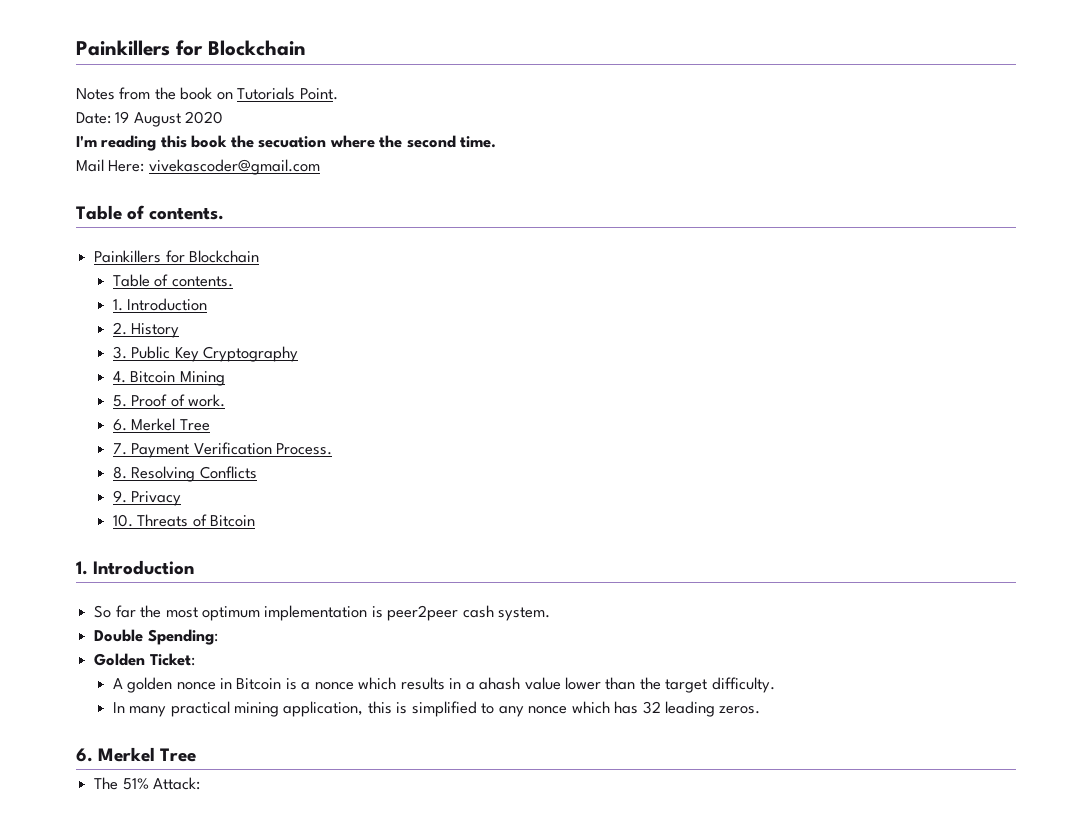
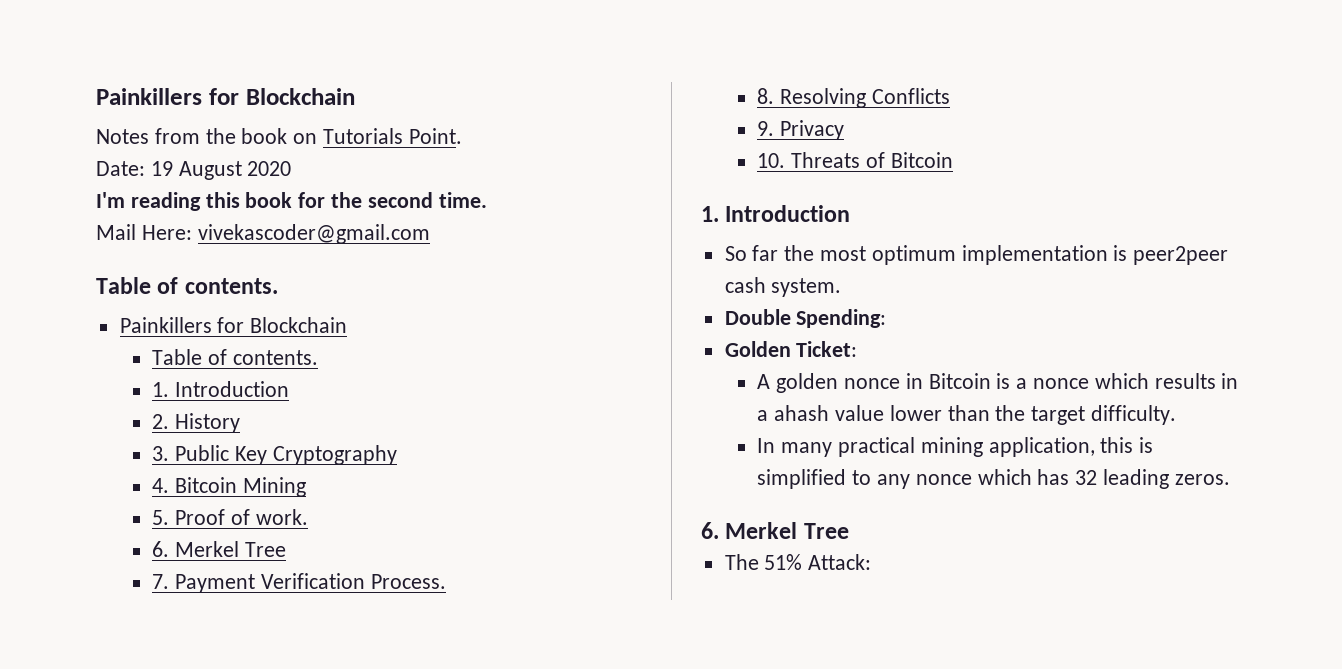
- I'm reading this book the secuation where the second time.
+ I'm reading this book for the second time.

